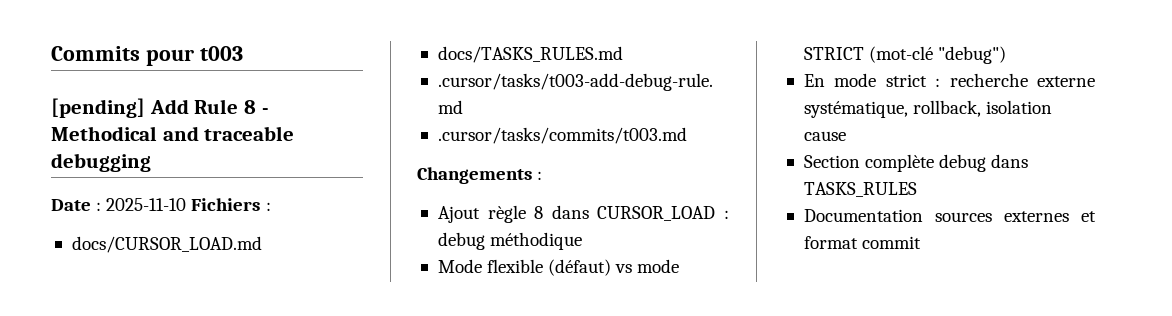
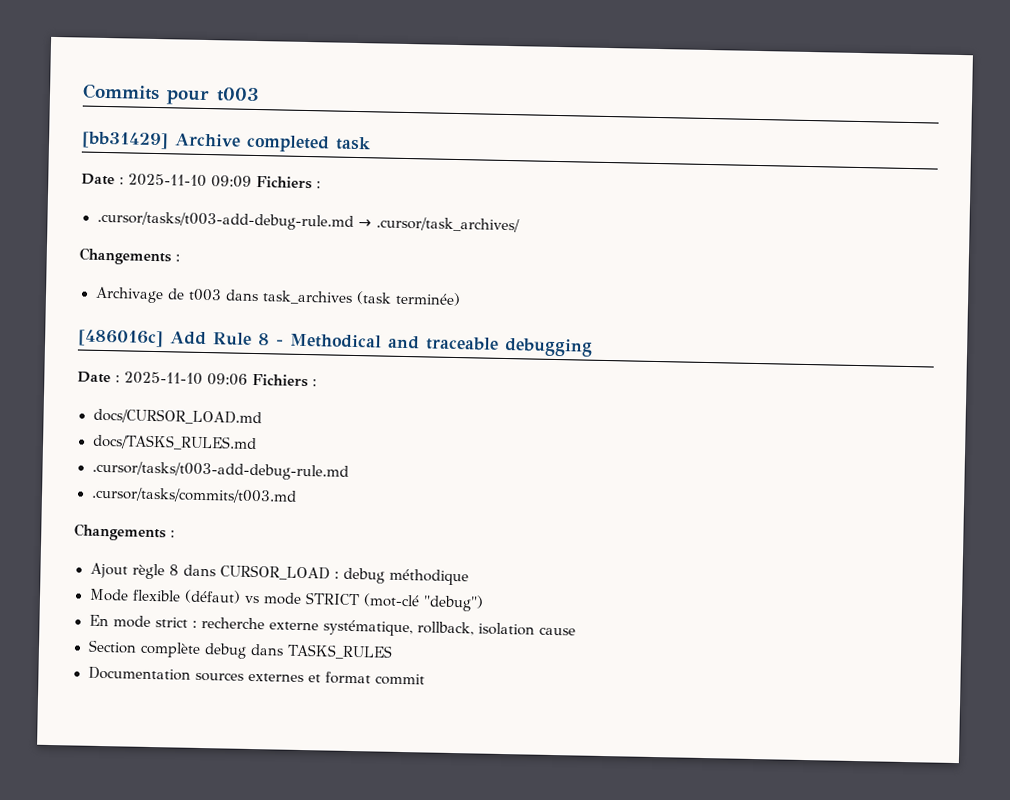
- [pending] Add Rule 8 - Methodical and traceable debugging
+ [bb31429] Archive completed task
+ Date : 2025-11-10 09:09 Fichiers :
+ .cursor/tasks/t003-add-debug-rule.md → .cursor/task_archives/
+ Changements :
+ Archivage de t003 dans task_archives (task terminée)
+ [486016c] Add Rule 8 - Methodical and traceable debugging
- Date : 2025-11-10 Fichiers :
+ Date : 2025-11-10 09:06 Fichiers :

